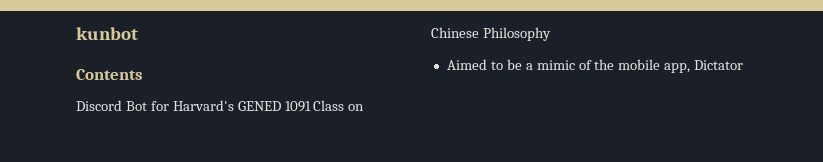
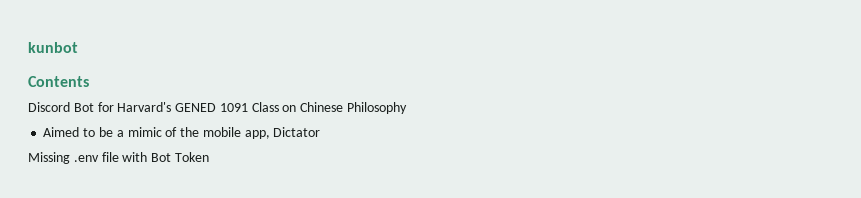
+ Missing .env file with Bot Token

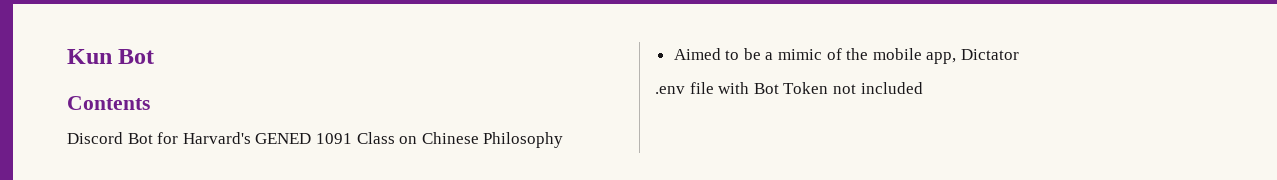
- kunbot
+ Kun Bot
- Missing .env file with Bot Token
+ .env file with Bot Token not included

